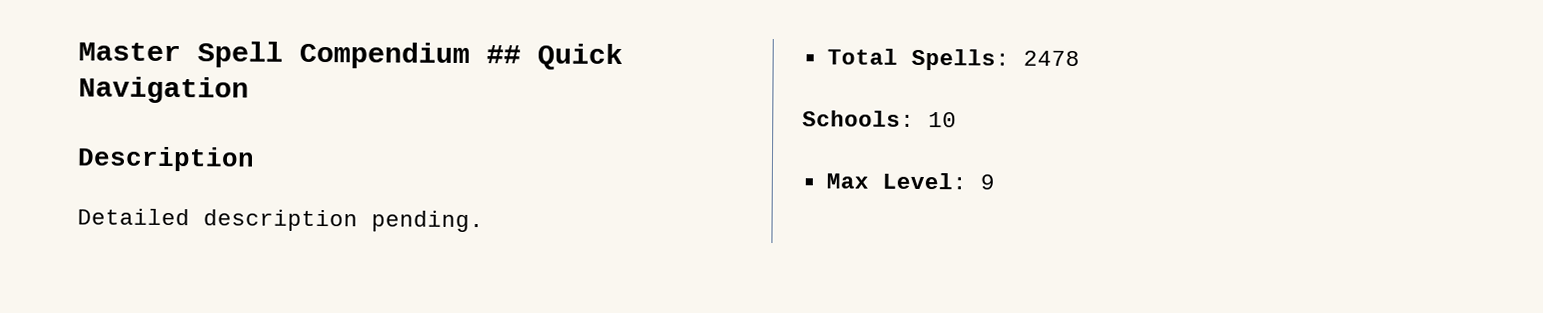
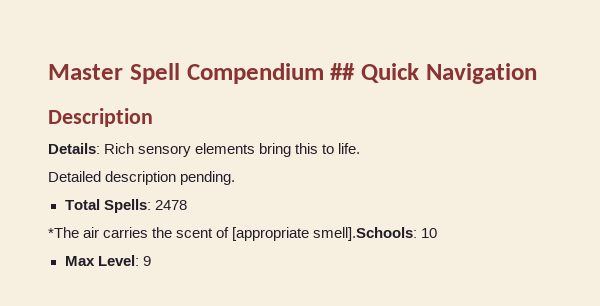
+ Details: Rich sensory elements bring this to life.
- Schools: 10
+ *The air carries the scent of [appropriate smell].Schools: 10

